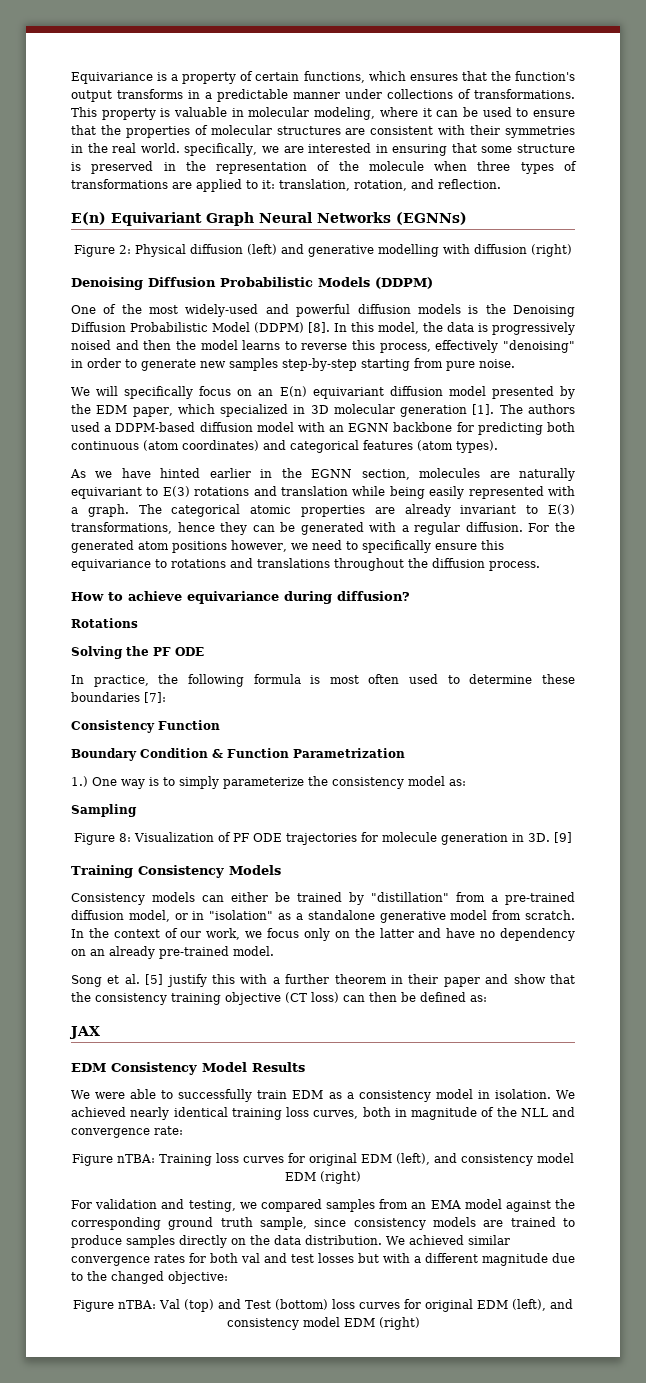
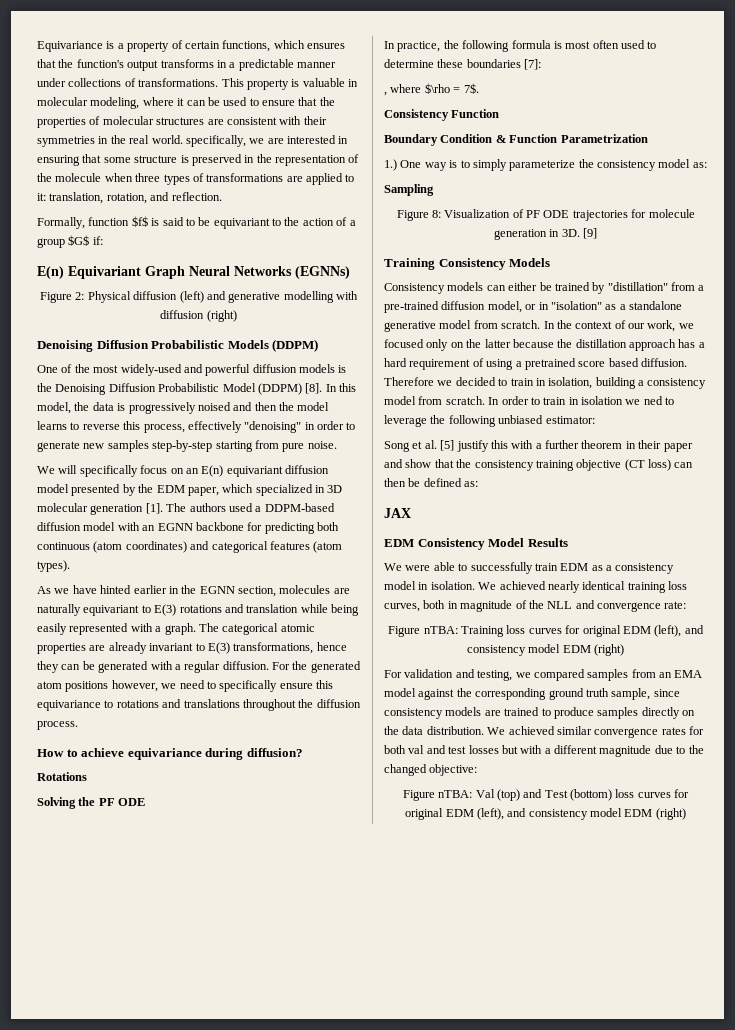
+ Formally, function $f$ is said to be equivariant to the action of a group $G$ if:
+ , where $\rho = 7$.
- In the context of our work, we focus only on the latter and have no dependency on an already pre-trained model.
+ In the context of our work, we focused only on the latter because the distillation approach has a hard requirement of using a pretrained score based diffusion. Therefore we decided to train in isolation, building a consistency model from scratch. In order to train in isolation we ned to leverage the following unbiased estimator:

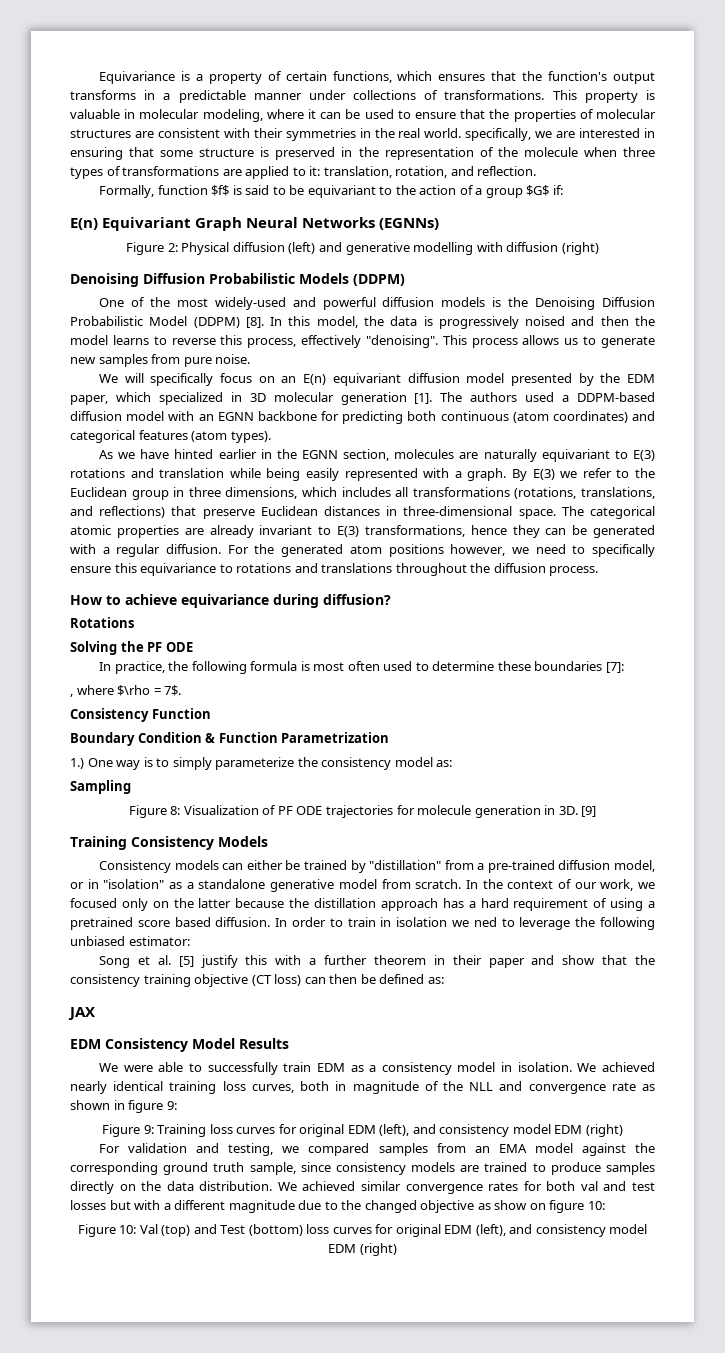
- In this model, the data is progressively noised and then the model learns to reverse this process, effectively "denoising" in order to generate new samples step-by-step starting from pure noise.
+ In this model, the data is progressively noised and then the model learns to reverse this process, effectively "denoising". This process allows us to generate new samples from pure noise.
+ By E(3) we refer to the Euclidean group in three dimensions, which includes all transformations (rotations, translations, and reflections) that preserve Euclidean distances in three-dimensional space.
- Therefore we decided to train in isolation, building a consistency model from scratch.
- We achieved nearly identical training loss curves, both in magnitude of the NLL and convergence rate:
- Figure nTBA: Training loss curves for original EDM (left), and consistency model EDM (right)
+ We achieved nearly identical training loss curves, both in magnitude of the NLL and convergence rate as shown in figure 9:
+ Figure 9: Training loss curves for original EDM (left), and consistency model EDM (right)
- We achieved similar convergence rates for both val and test losses but with a different magnitude due to the changed objective:
- Figure nTBA: Val (top) and Test (bottom) loss curves for original EDM (left), and consistency model EDM (right)
+ We achieved similar convergence rates for both val and test losses but with a different magnitude due to the changed objective as show on figure 10:
+ Figure 10: Val (top) and Test (bottom) loss curves for original EDM (left), and consistency model EDM (right)

